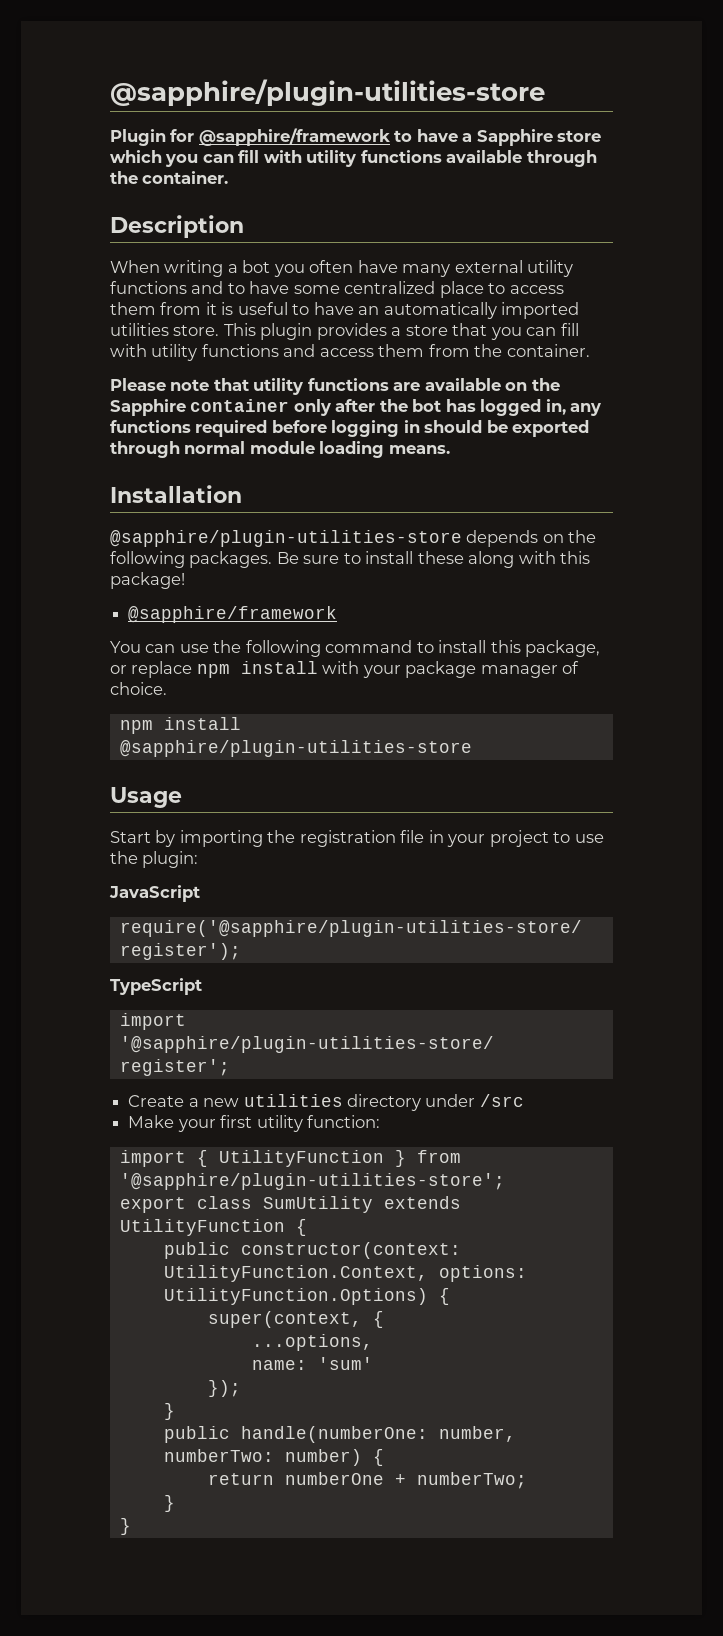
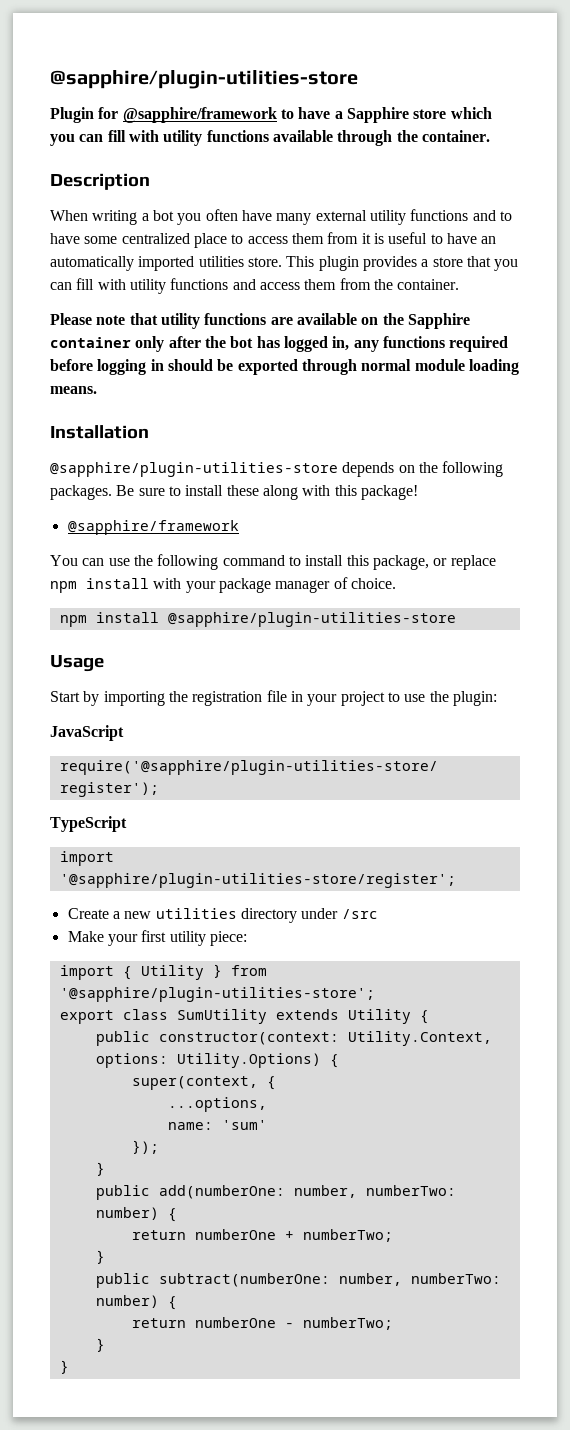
- Make your first utility function:
+ Make your first utility piece:
- import { UtilityFunction } from '@sapphire/plugin-utilities-store';
+ import { Utility } from '@sapphire/plugin-utilities-store';
- export class SumUtility extends UtilityFunction {
+ export class SumUtility extends Utility {
- public constructor(context: UtilityFunction.Context, options: UtilityFunction.Options) {
+ public constructor(context: Utility.Context, options: Utility.Options) {
- public handle(numberOne: number, numberTwo: number) {
+ public add(numberOne: number, numberTwo: number) {
  return numberOne + numberTwo;
+ }
+ public subtract(numberOne: number, numberTwo: number) {
+ return numberOne - numberTwo;

